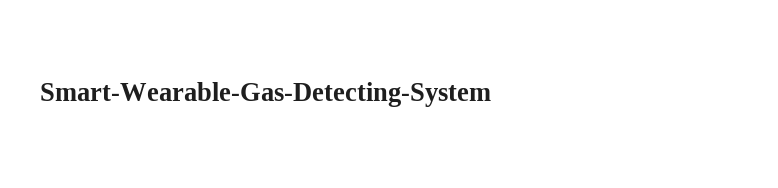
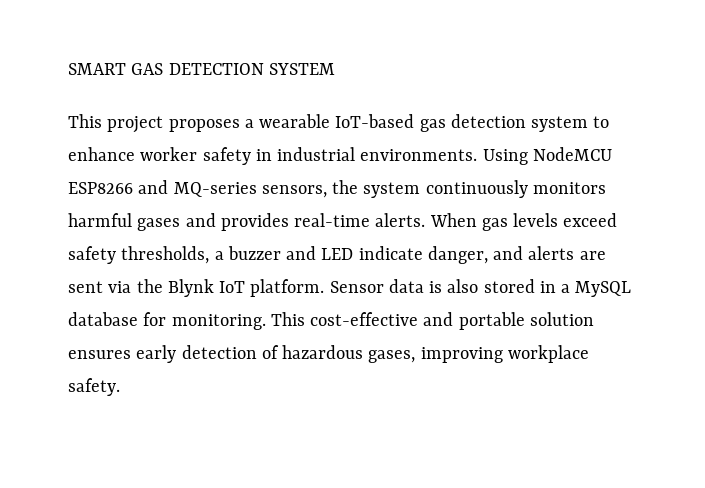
- Smart-Wearable-Gas-Detecting-System
+ SMART GAS DETECTION SYSTEM
+ This project proposes a wearable IoT-based gas detection system to enhance worker safety in industrial environments. Using NodeMCU ESP8266 and MQ-series sensors, the system continuously monitors harmful gases and provides real-time alerts. When gas levels exceed safety thresholds, a buzzer and LED indicate danger, and alerts are sent via the Blynk IoT platform. Sensor data is also stored in a MySQL database for monitoring. This cost-effective and portable solution ensures early detection of hazardous gases, improving workplace safety.

